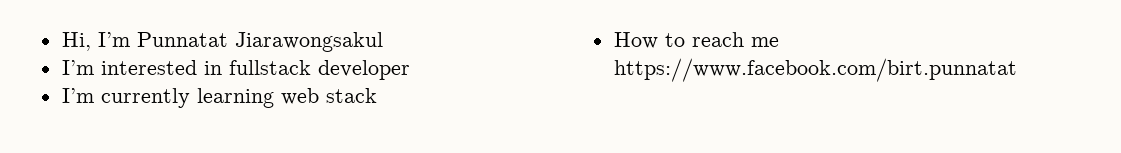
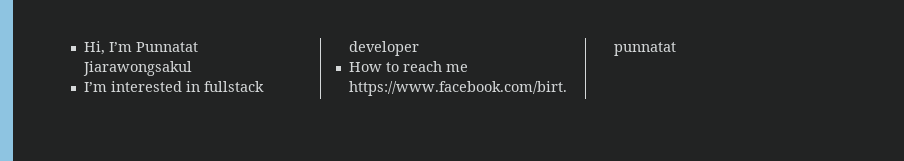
- I’m currently learning web stack

